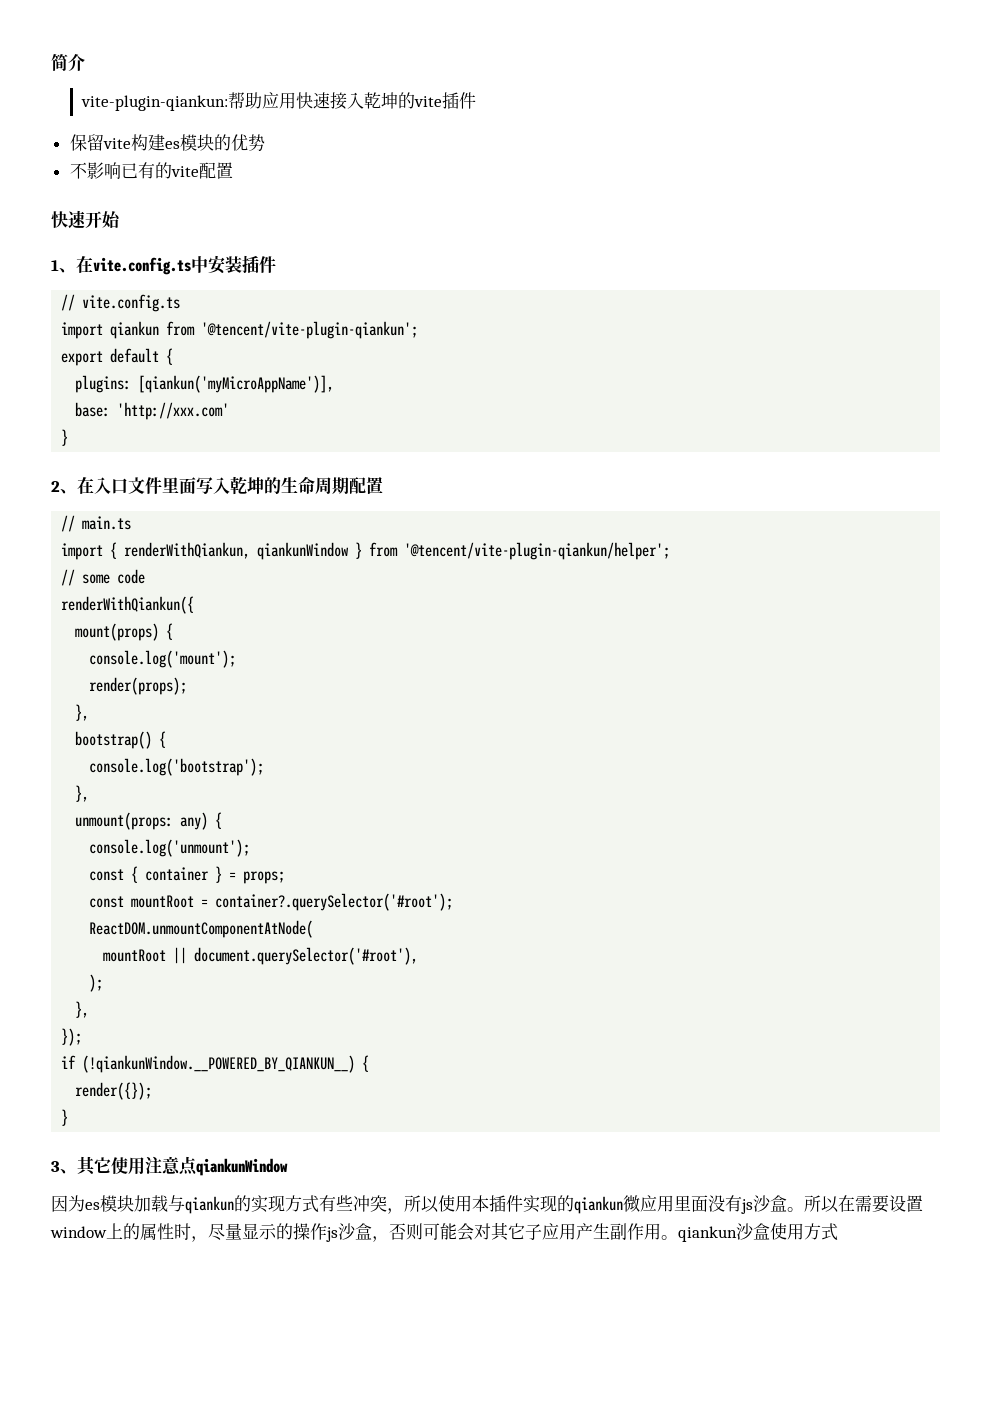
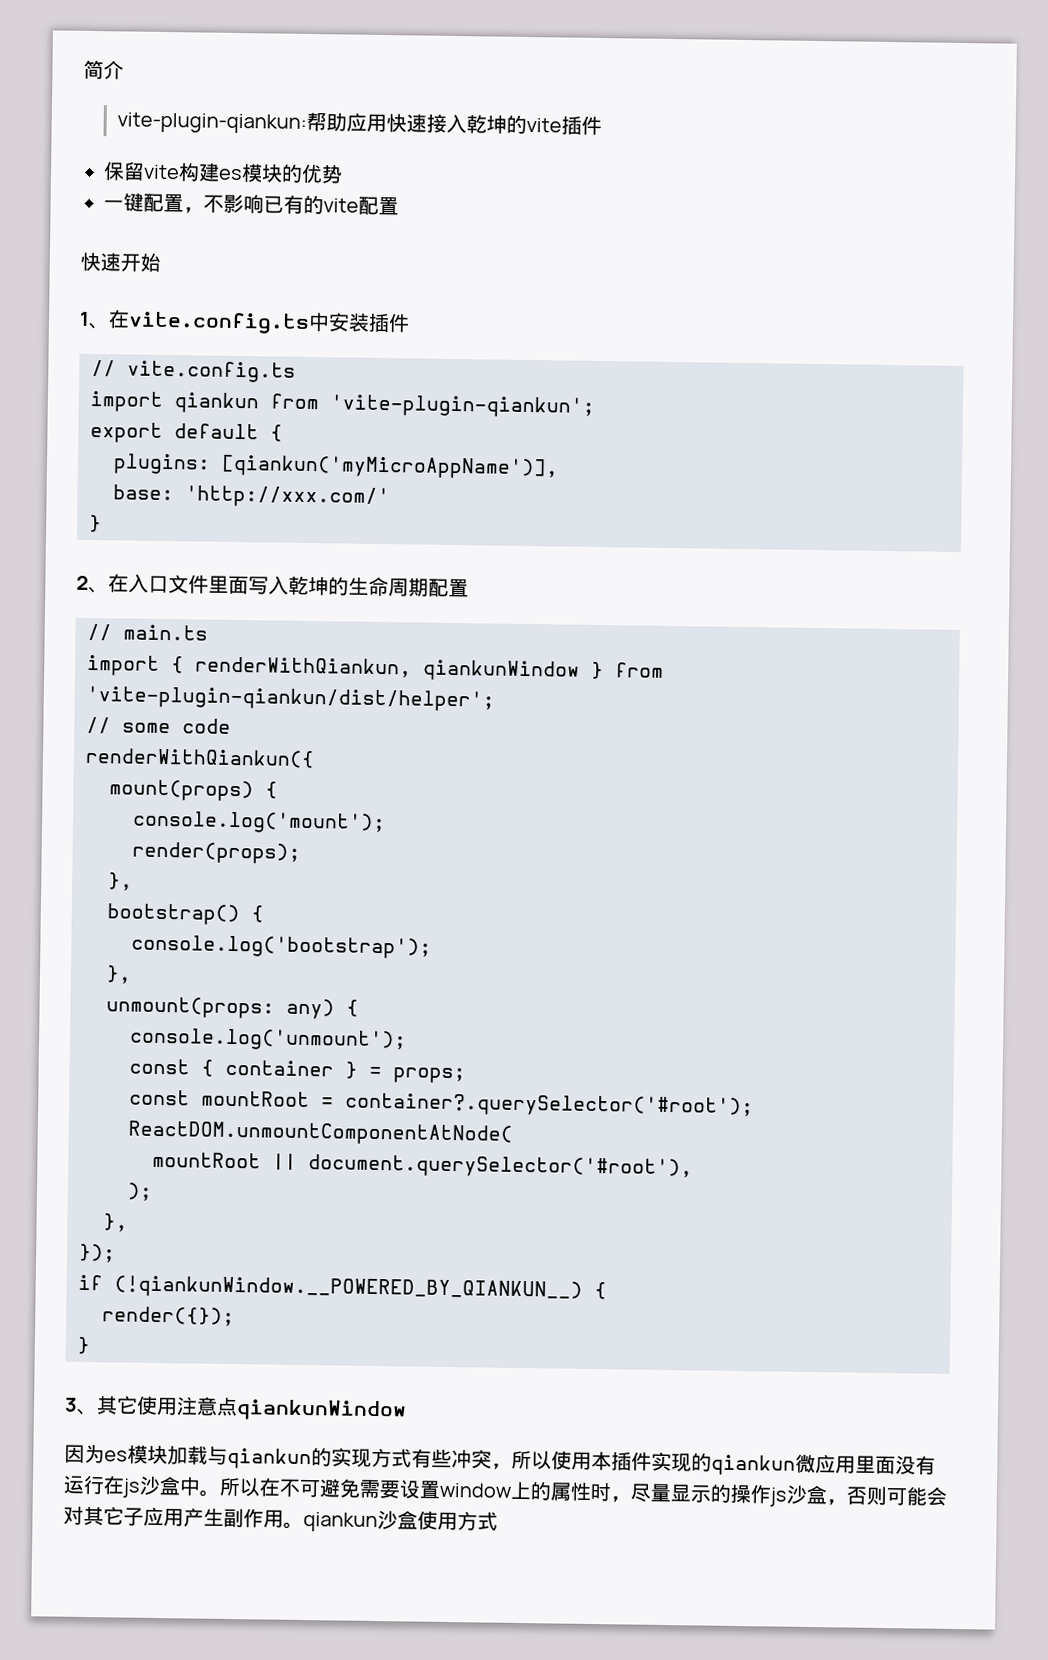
- 不影响已有的vite配置
+ 一键配置，不影响已有的vite配置
- import qiankun from '@tencent/vite-plugin-qiankun';
+ import qiankun from 'vite-plugin-qiankun';
- base: 'http://xxx.com'
+ base: 'http://xxx.com/'
- import { renderWithQiankun, qiankunWindow } from '@tencent/vite-plugin-qiankun/helper';
+ import { renderWithQiankun, qiankunWindow } from 'vite-plugin-qiankun/dist/helper';
- 因为es模块加载与qiankun的实现方式有些冲突，所以使用本插件实现的qiankun微应用里面没有js沙盒。
+ 因为es模块加载与qiankun的实现方式有些冲突，所以使用本插件实现的qiankun微应用里面没有运行在js沙盒中。
- 所以在需要设置window上的属性时，尽量显示的操作js沙盒，否则可能会对其它子应用产生副作用。qiankun沙盒使用方式
+ 所以在不可避免需要设置window上的属性时，尽量显示的操作js沙盒，否则可能会对其它子应用产生副作用。qiankun沙盒使用方式

